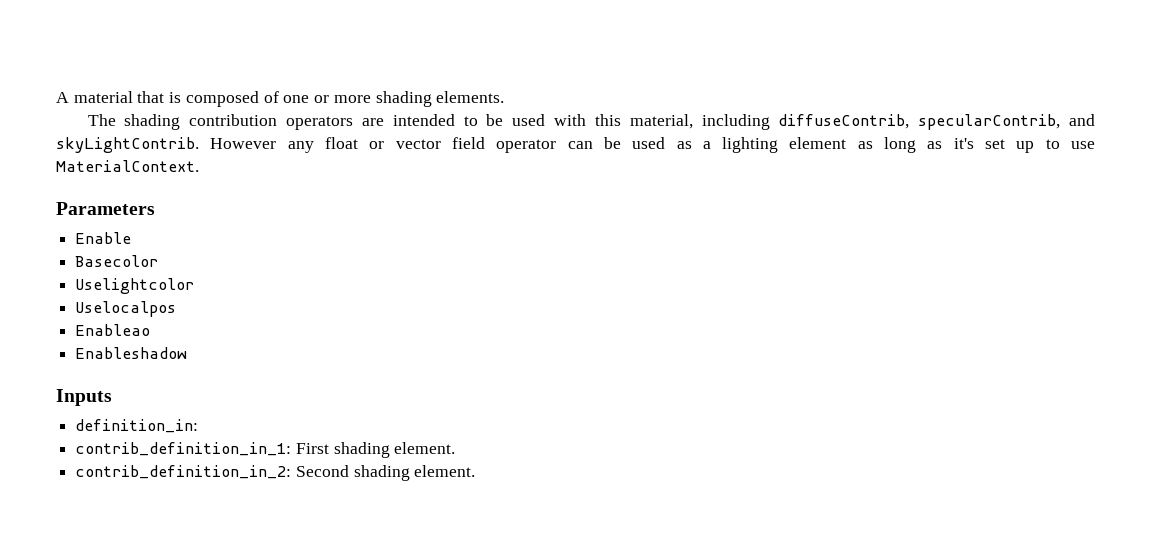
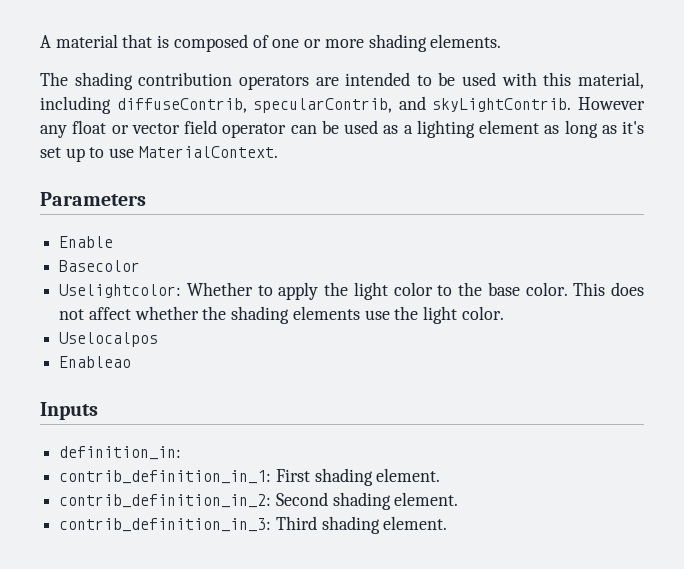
- Uselightcolor
+ Uselightcolor: Whether to apply the light color to the base color. This does not affect whether the shading elements use the light color.
- Enableshadow
+ contrib_definition_in_3: Third shading element.

